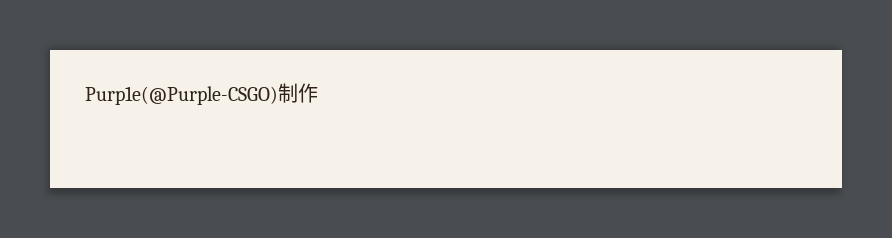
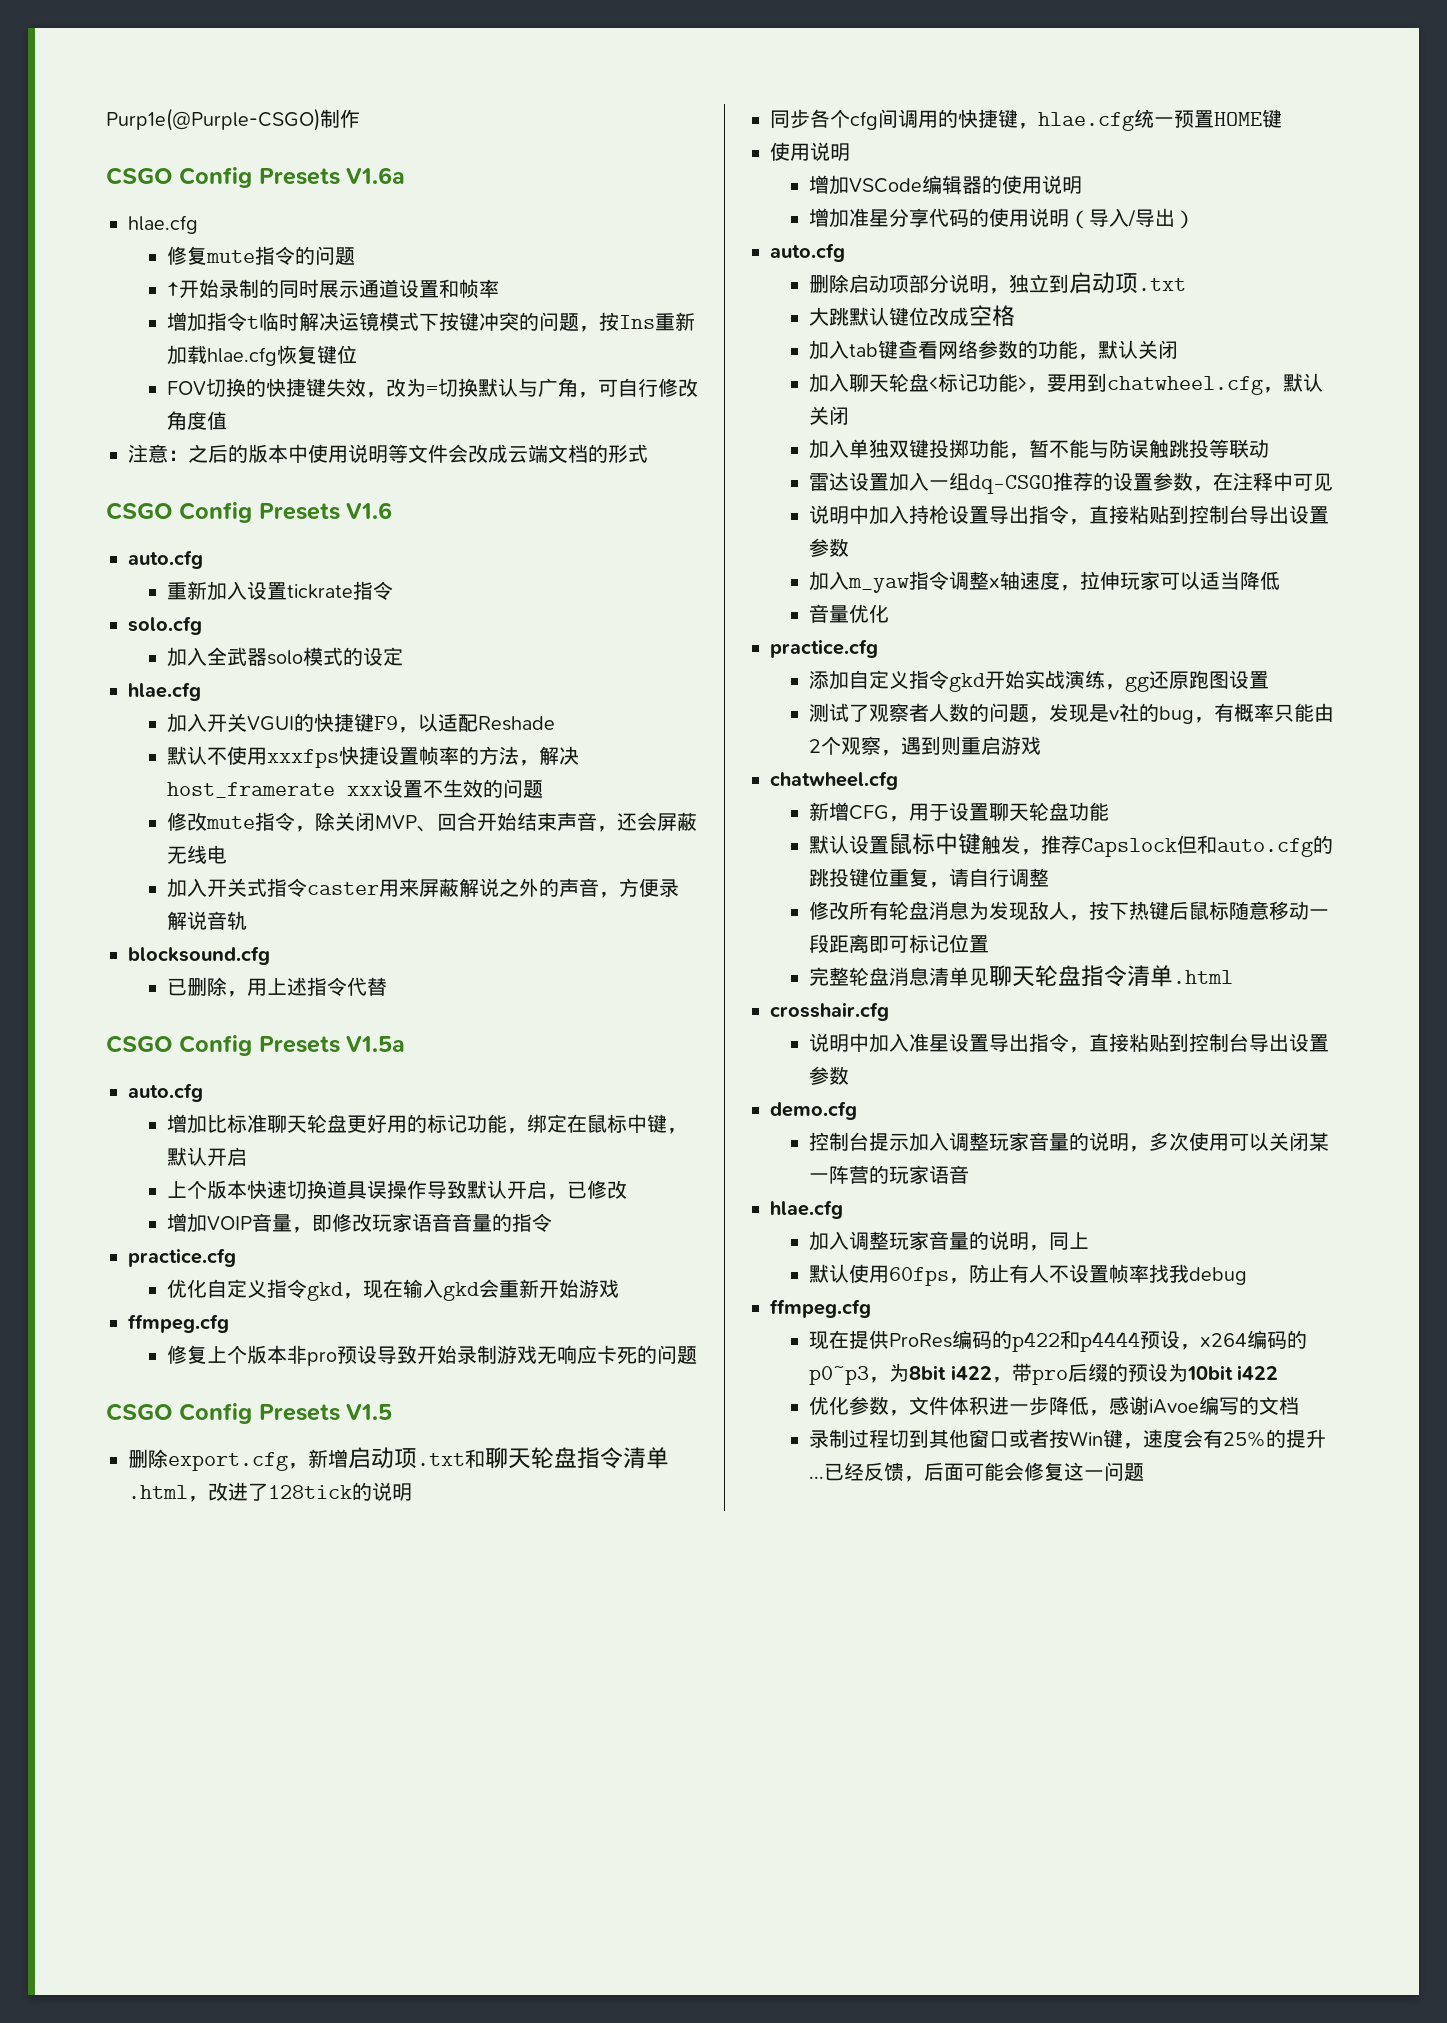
+ CSGO Config Presets V1.6a
+ hlae.cfg
+ 修复mute指令的问题
+ ↑开始录制的同时展示通道设置和帧率
+ 增加指令t临时解决运镜模式下按键冲突的问题，按Ins重新加载hlae.cfg恢复键位
+ FOV切换的快捷键失效，改为=切换默认与广角，可自行修改角度值
+ 注意：之后的版本中使用说明等文件会改成云端文档的形式
+ CSGO Config Presets V1.6
+ auto.cfg
+ 重新加入设置tickrate指令
+ solo.cfg
+ 加入全武器solo模式的设定
+ hlae.cfg
+ 加入开关VGUI的快捷键F9，以适配Reshade
+ 默认不使用xxxfps快捷设置帧率的方法，解决host_framerate xxx设置不生效的问题
+ 修改mute指令，除关闭MVP、回合开始结束声音，还会屏蔽无线电
+ 加入开关式指令caster用来屏蔽解说之外的声音，方便录解说音轨
+ blocksound.cfg
+ 已删除，用上述指令代替
+ CSGO Config Presets V1.5a
+ auto.cfg
+ 增加比标准聊天轮盘更好用的标记功能，绑定在鼠标中键，默认开启
+ 上个版本快速切换道具误操作导致默认开启，已修改
+ 增加VOIP音量，即修改玩家语音音量的指令
+ practice.cfg
+ 优化自定义指令gkd，现在输入gkd会重新开始游戏
+ ffmpeg.cfg
+ 修复上个版本非pro预设导致开始录制游戏无响应卡死的问题
+ CSGO Config Presets V1.5
+ 删除export.cfg，新增启动项.txt和聊天轮盘指令清单.html，改进了128tick的说明
+ 同步各个cfg间调用的快捷键，hlae.cfg统一预置HOME键
+ 使用说明
+ 增加VSCode编辑器的使用说明
+ 增加准星分享代码的使用说明（导入/导出）
+ auto.cfg
+ 删除启动项部分说明，独立到启动项.txt
+ 大跳默认键位改成空格
+ 加入tab键查看网络参数的功能，默认关闭
+ 加入聊天轮盘<标记功能>，要用到chatwheel.cfg，默认关闭
+ 加入单独双键投掷功能，暂不能与防误触跳投等联动
+ 雷达设置加入一组dq-CSGO推荐的设置参数，在注释中可见
+ 说明中加入持枪设置导出指令，直接粘贴到控制台导出设置参数
+ 加入m_yaw指令调整x轴速度，拉伸玩家可以适当降低
+ 音量优化
+ practice.cfg
+ 添加自定义指令gkd开始实战演练，gg还原跑图设置
+ 测试了观察者人数的问题，发现是v社的bug，有概率只能由2个观察，遇到则重启游戏
+ chatwheel.cfg
+ 新增CFG，用于设置聊天轮盘功能
+ 默认设置鼠标中键触发，推荐Capslock但和auto.cfg的跳投键位重复，请自行调整
+ 修改所有轮盘消息为发现敌人，按下热键后鼠标随意移动一段距离即可标记位置
+ 完整轮盘消息清单见聊天轮盘指令清单.html
+ crosshair.cfg
+ 说明中加入准星设置导出指令，直接粘贴到控制台导出设置参数
+ demo.cfg
+ 控制台提示加入调整玩家音量的说明，多次使用可以关闭某一阵营的玩家语音
+ hlae.cfg
+ 加入调整玩家音量的说明，同上
+ 默认使用60fps，防止有人不设置帧率找我debug
+ ffmpeg.cfg
+ 现在提供ProRes编码的p422和p4444预设，x264编码的p0~p3，为8bit i422，带pro后缀的预设为10bit i422
+ 优化参数，文件体积进一步降低，感谢iAvoe编写的文档
+ 录制过程切到其他窗口或者按Win键，速度会有25%的提升...已经反馈，后面可能会修复这一问题

